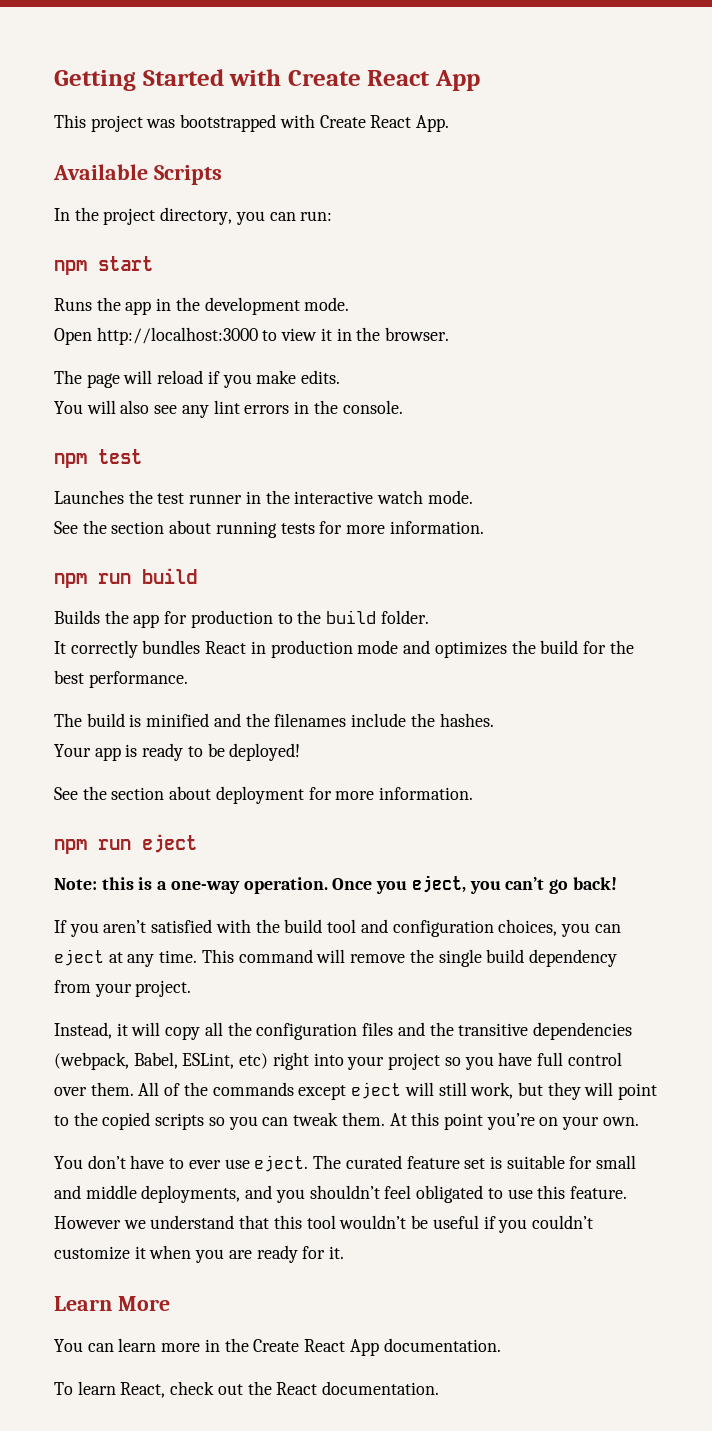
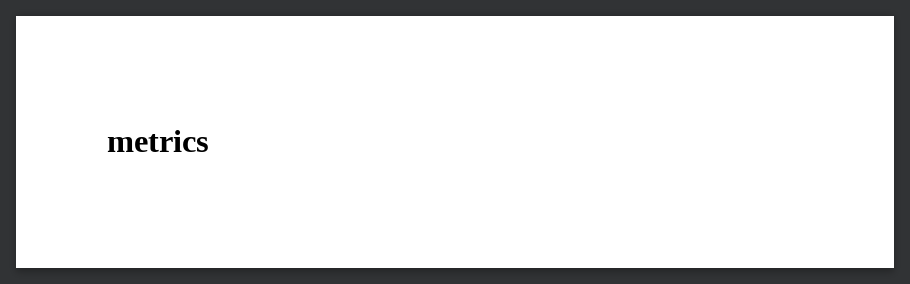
- Getting Started with Create React App
- This project was bootstrapped with Create React App.
- Available Scripts
- In the project directory, you can run:
- npm start
- Runs the app in the development mode.
- Open http://localhost:3000 to view it in the browser.
- The page will reload if you make edits.
- You will also see any lint errors in the console.
- npm test
- Launches the test runner in the interactive watch mode.
- See the section about running tests for more information.
- npm run build
- Builds the app for production to the build folder.
- It correctly bundles React in production mode and optimizes the build for the best performance.
- The build is minified and the filenames include the hashes.
- Your app is ready to be deployed!
- See the section about deployment for more information.
- npm run eject
- Note: this is a one-way operation. Once you eject, you can’t go back!
- If you aren’t satisfied with the build tool and configuration choices, you can eject at any time. This command will remove the single build dependency from your project.
- Instead, it will copy all the configuration files and the transitive dependencies (webpack, Babel, ESLint, etc) right into your project so you have full control over them. All of the commands except eject will still work, but they will point to the copied scripts so you can tweak them. At this point you’re on your own.
- You don’t have to ever use eject. The curated feature set is suitable for small and middle deployments, and you shouldn’t feel obligated to use this feature. However we understand that this tool wouldn’t be useful if you couldn’t customize it when you are ready for it.
- Learn More
- You can learn more in the Create React App documentation.
- To learn React, check out the React documentation.
+ metrics

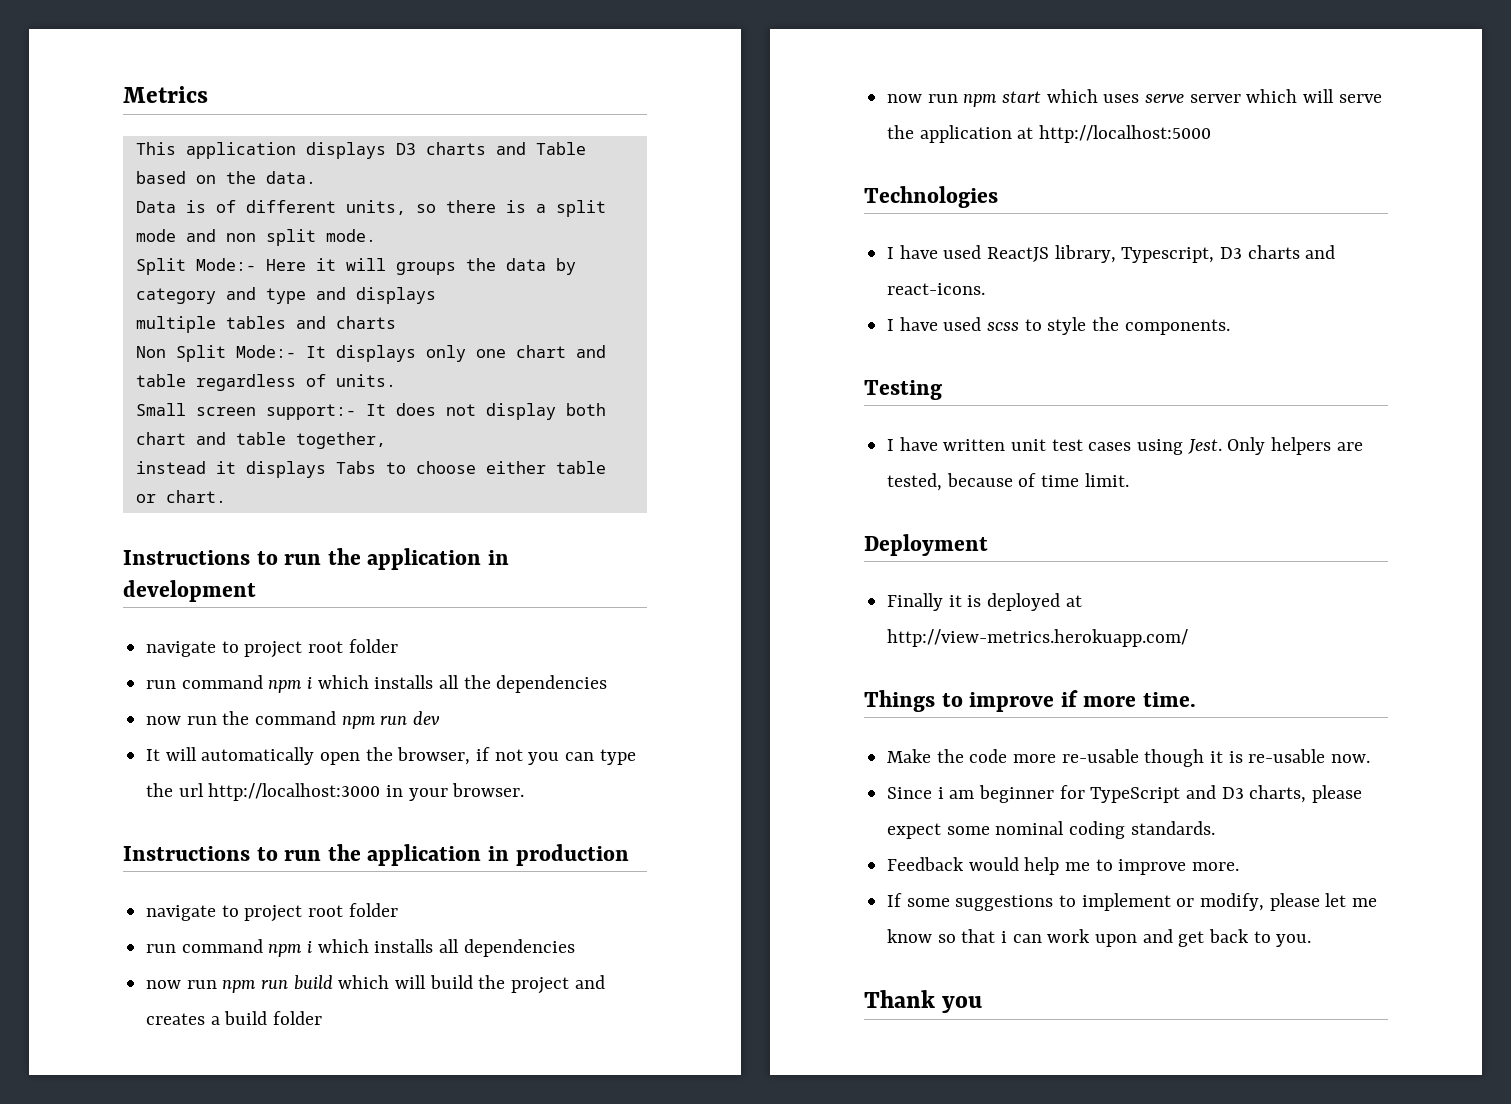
- metrics
+ Metrics
+ This application displays D3 charts and Table based on the data.
+ Data is of different units, so there is a split mode and non split mode.
+ Split Mode:- Here it will groups the data by category and type and displays
+ multiple tables and charts
+ Non Split Mode:- It displays only one chart and table regardless of units.
+ Small screen support:- It does not display both chart and table together,
+ instead it displays Tabs to choose either table or chart.
+ Instructions to run the application in development
+ navigate to project root folder
+ run command npm i which installs all the dependencies
+ now run the command npm run dev
+ It will automatically open the browser, if not you can type the url http://localhost:3000 in your browser.
+ Instructions to run the application in production
+ navigate to project root folder
+ run command npm i which installs all dependencies
+ now run npm run build which will build the project and creates a build folder
+ now run npm start which uses serve server which will serve the application at http://localhost:5000
+ Technologies
+ I have used ReactJS library, Typescript, D3 charts and react-icons.
+ I have used scss to style the components.
+ Testing
+ I have written unit test cases using Jest. Only helpers are tested, because of time limit.
+ Deployment
+ Finally it is deployed at http://view-metrics.herokuapp.com/
+ Things to improve if more time.
+ Make the code more re-usable though it is re-usable now.
+ Since i am beginner for TypeScript and D3 charts, please expect some nominal coding standards.
+ Feedback would help me to improve more.
+ If some suggestions to implement or modify, please let me know so that i can work upon and get back to you.
+ Thank you

